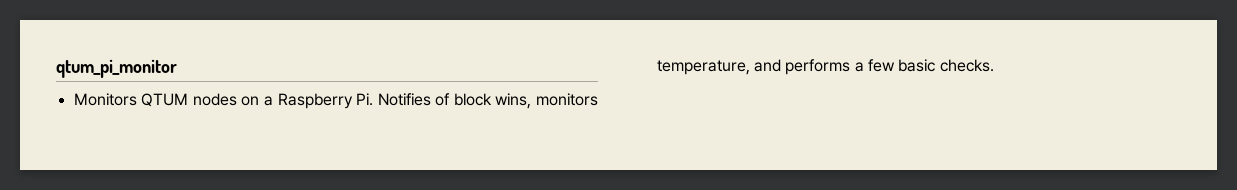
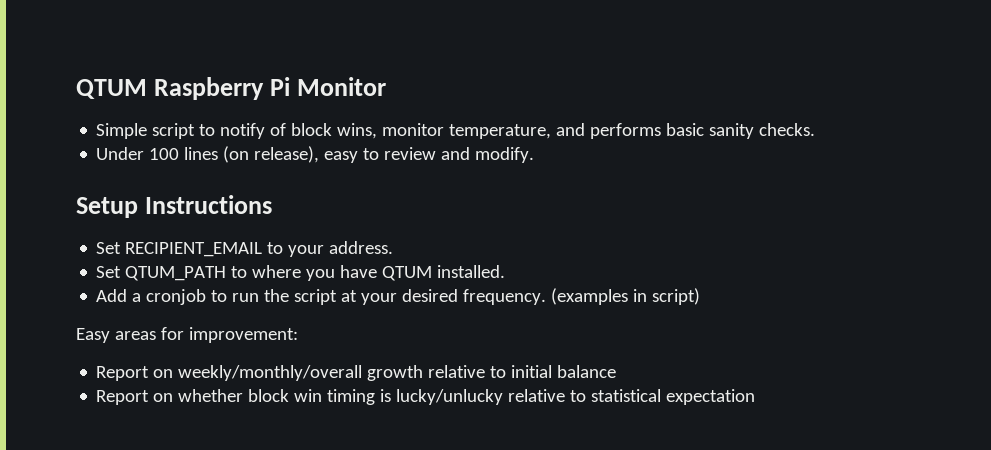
- qtum_pi_monitor
- Monitors QTUM nodes on a Raspberry Pi. Notifies of block wins, monitors temperature, and performs a few basic checks.
+ QTUM Raspberry Pi Monitor
+ Simple script to notify of block wins, monitor temperature, and performs basic sanity checks.
+ Under 100 lines (on release), easy to review and modify.
+ Setup Instructions
+ Set RECIPIENT_EMAIL to your address.
+ Set QTUM_PATH to where you have QTUM installed.
+ Add a cronjob to run the script at your desired frequency. (examples in script)
+ Easy areas for improvement:
+ Report on weekly/monthly/overall growth relative to initial balance
+ Report on whether block win timing is lucky/unlucky relative to statistical expectation

